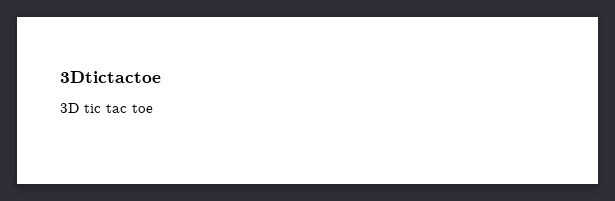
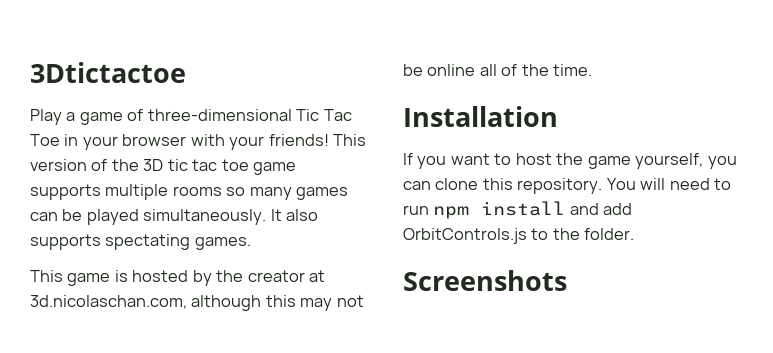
- 3D tic tac toe
+ Play a game of three-dimensional Tic Tac Toe in your browser with your friends! This version of the 3D tic tac toe game supports multiple rooms so many games can be played simultaneously. It also supports spectating games.
+ This game is hosted by the creator at 3d.nicolaschan.com, although this may not be online all of the time.
+ Installation
+ If you want to host the game yourself, you can clone this repository. You will need to run npm install and add OrbitControls.js to the folder.
+ Screenshots

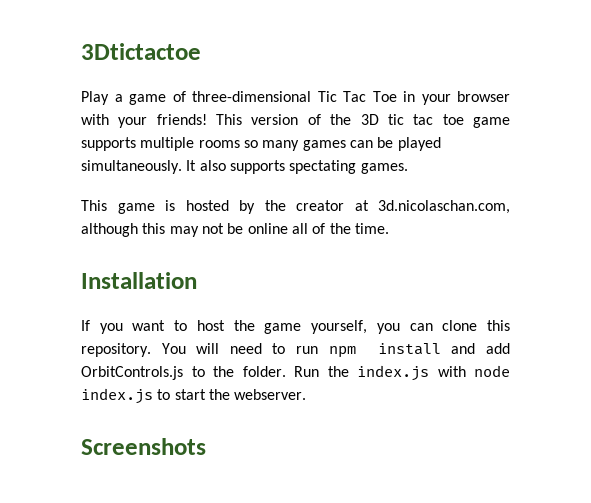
+ Run the index.js with node index.js to start the webserver.

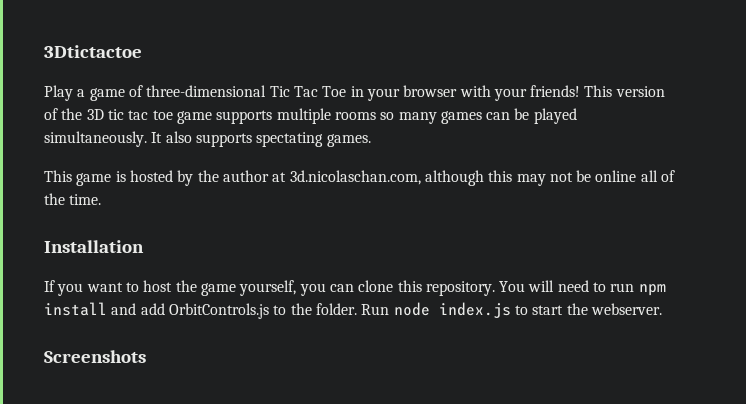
- This game is hosted by the creator at 3d.nicolaschan.com, although this may not be online all of the time.
+ This game is hosted by the author at 3d.nicolaschan.com, although this may not be online all of the time.
- Run the index.js with node index.js to start the webserver.
+ Run node index.js to start the webserver.

